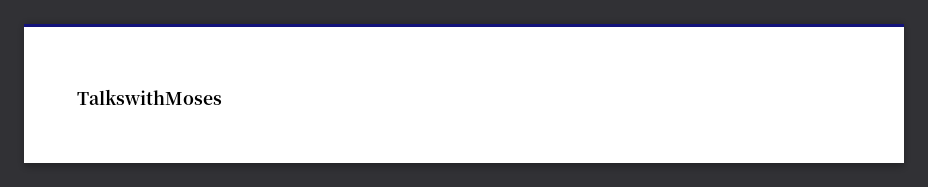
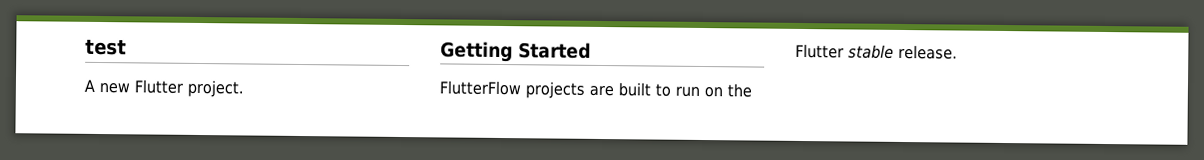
- TalkswithMoses
+ test
+ A new Flutter project.
+ Getting Started
+ FlutterFlow projects are built to run on the Flutter stable release.

